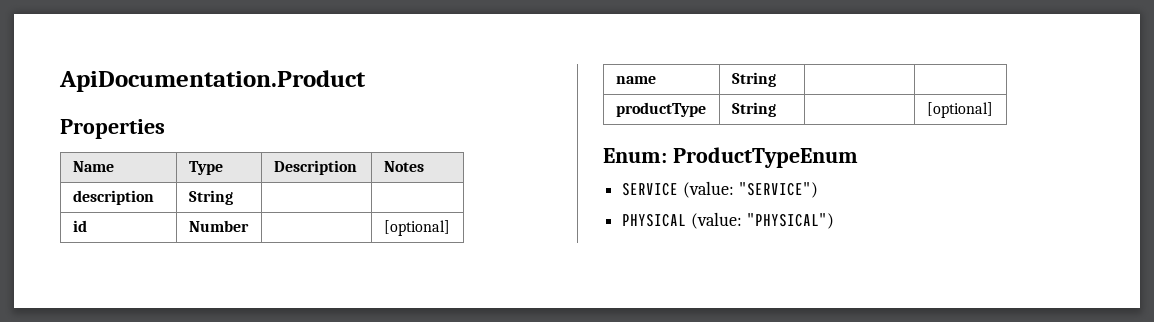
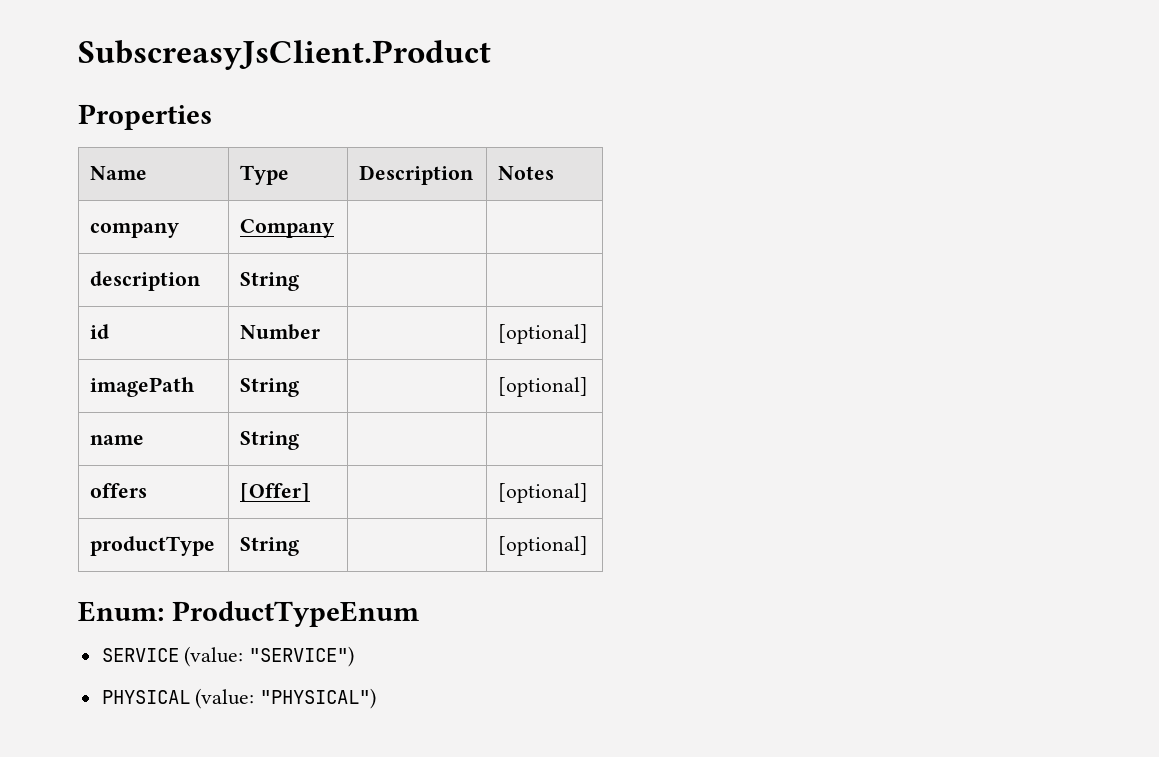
- ApiDocumentation.Product
+ SubscreasyJsClient.Product
+ company | Company | |
+ imagePath | String | | [optional]
+ offers | [Offer] | | [optional]

